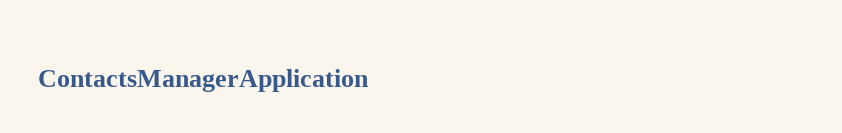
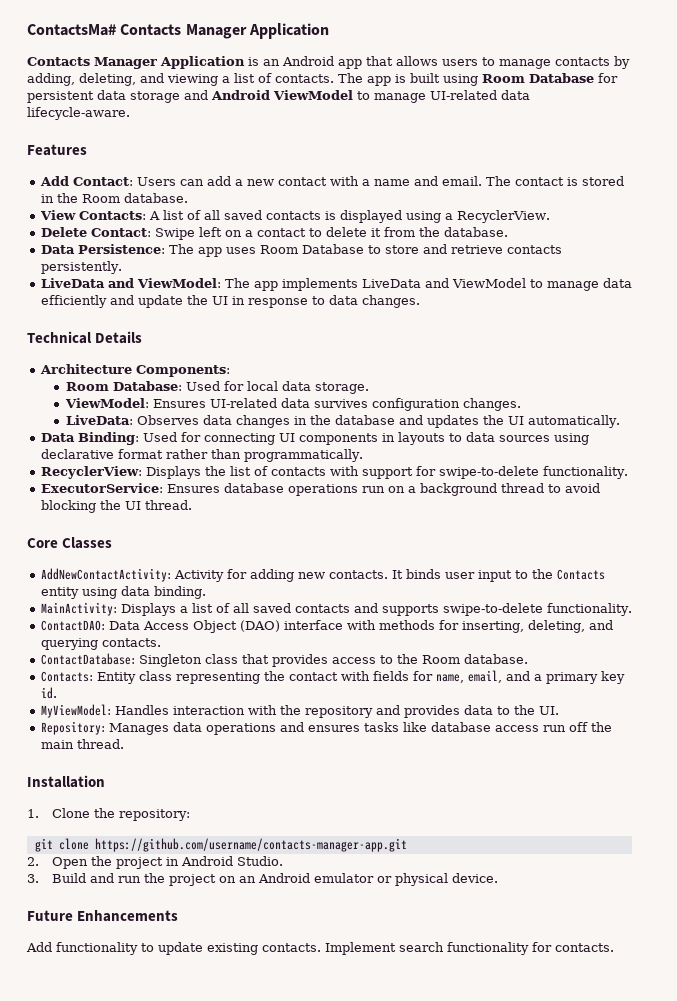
- ContactsManagerApplication
+ ContactsMa# Contacts Manager Application
+ Contacts Manager Application is an Android app that allows users to manage contacts by adding, deleting, and viewing a list of contacts. The app is built using Room Database for persistent data storage and Android ViewModel to manage UI-related data lifecycle-aware.
+ Features
+ Add Contact: Users can add a new contact with a name and email. The contact is stored in the Room database.
+ View Contacts: A list of all saved contacts is displayed using a RecyclerView.
+ Delete Contact: Swipe left on a contact to delete it from the database.
+ Data Persistence: The app uses Room Database to store and retrieve contacts persistently.
+ LiveData and ViewModel: The app implements LiveData and ViewModel to manage data efficiently and update the UI in response to data changes.
+ Technical Details
+ Architecture Components:
+ Room Database: Used for local data storage.
+ ViewModel: Ensures UI-related data survives configuration changes.
+ LiveData: Observes data changes in the database and updates the UI automatically.
+ Data Binding: Used for connecting UI components in layouts to data sources using declarative format rather than programmatically.
+ RecyclerView: Displays the list of contacts with support for swipe-to-delete functionality.
+ ExecutorService: Ensures database operations run on a background thread to avoid blocking the UI thread.
+ Core Classes
+ AddNewContactActivity: Activity for adding new contacts. It binds user input to the Contacts entity using data binding.
+ MainActivity: Displays a list of all saved contacts and supports swipe-to-delete functionality.
+ ContactDAO: Data Access Object (DAO) interface with methods for inserting, deleting, and querying contacts.
+ ContactDatabase: Singleton class that provides access to the Room database.
+ Contacts: Entity class representing the contact with fields for name, email, and a primary key id.
+ MyViewModel: Handles interaction with the repository and provides data to the UI.
+ Repository: Manages data operations and ensures tasks like database access run off the main thread.
+ Installation
+ 1. Clone the repository:
+ git clone https://github.com/username/contacts-manager-app.git
+ 2. Open the project in Android Studio.
+ 3. Build and run the project on an Android emulator or physical device.
+ Future Enhancements
+ Add functionality to update existing contacts. Implement search functionality for contacts.

